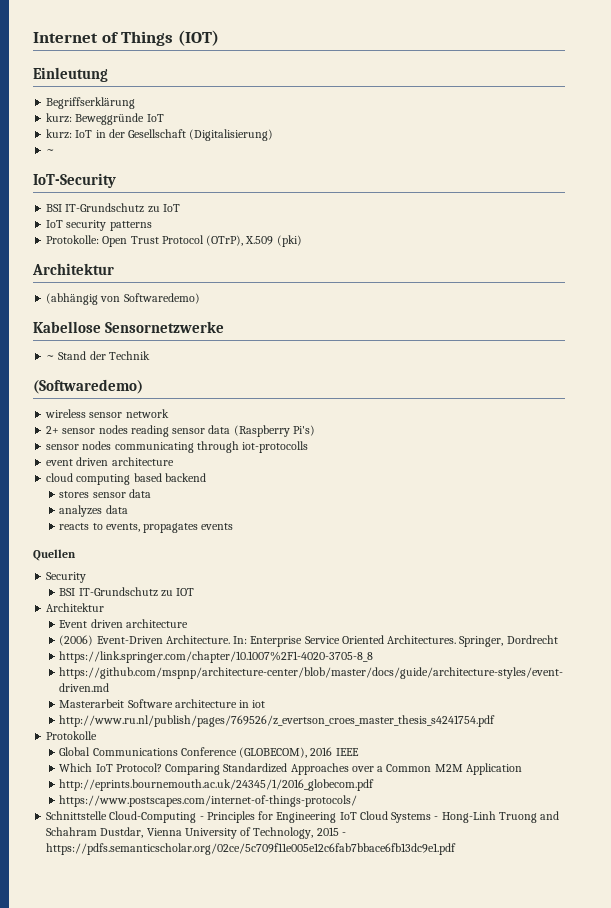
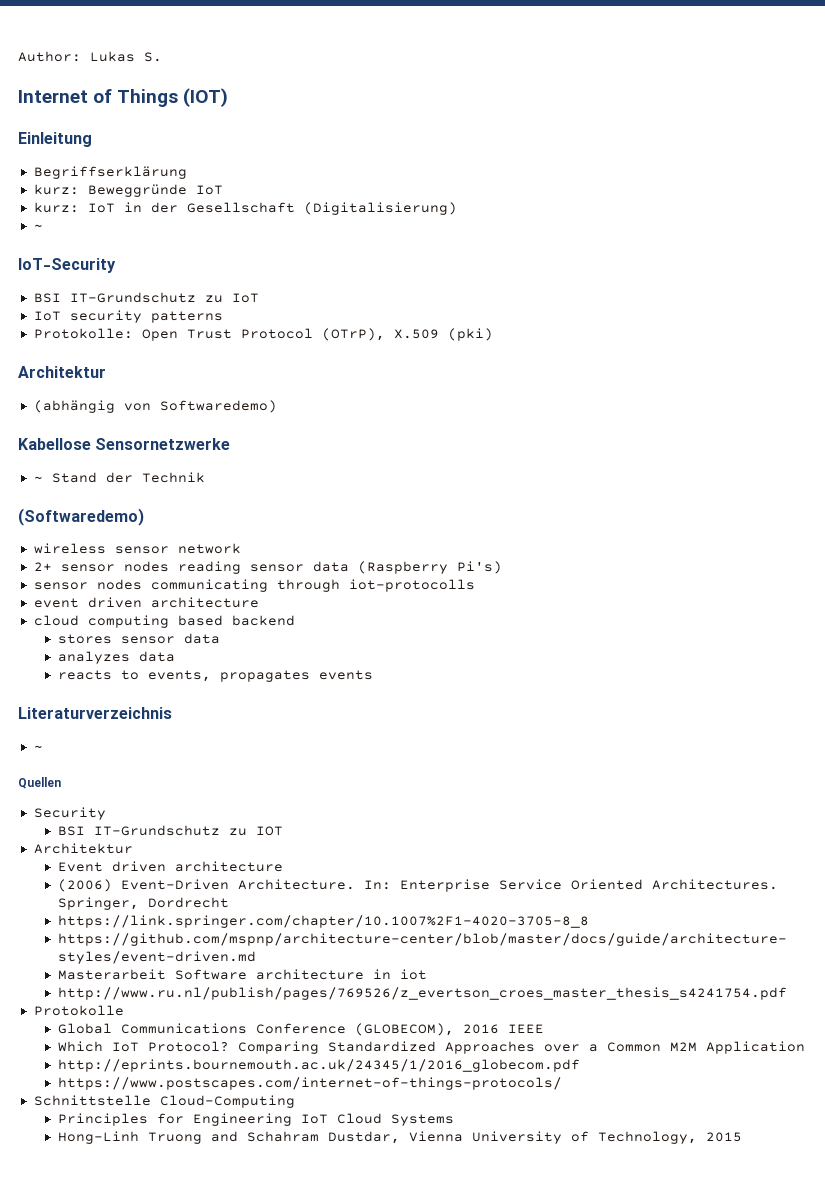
+ Author: Lukas S.
- Einleutung
+ Einleitung
+ Literaturverzeichnis
+ ~
- Schnittstelle Cloud-Computing - Principles for Engineering IoT Cloud Systems - Hong-Linh Truong and Schahram Dustdar, Vienna University of Technology, 2015 - https://pdfs.semanticscholar.org/02ce/5c709f11e005e12c6fab7bbace6fb13dc9e1.pdf
+ Schnittstelle Cloud-Computing
+ Principles for Engineering IoT Cloud Systems
+ Hong-Linh Truong and Schahram Dustdar, Vienna University of Technology, 2015

